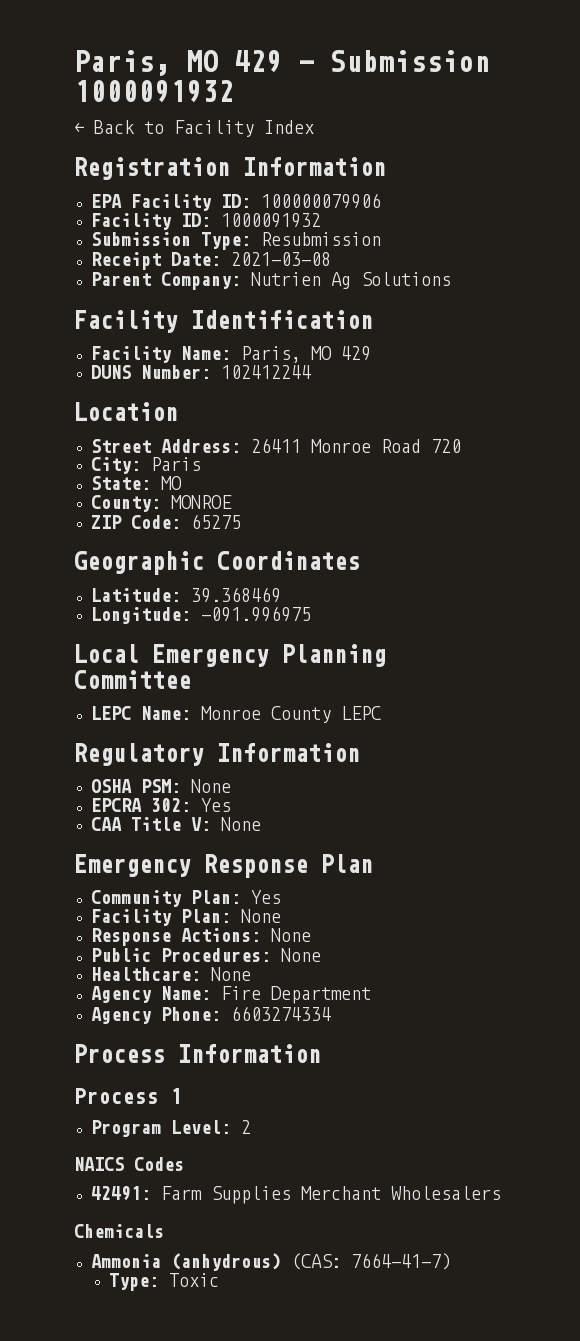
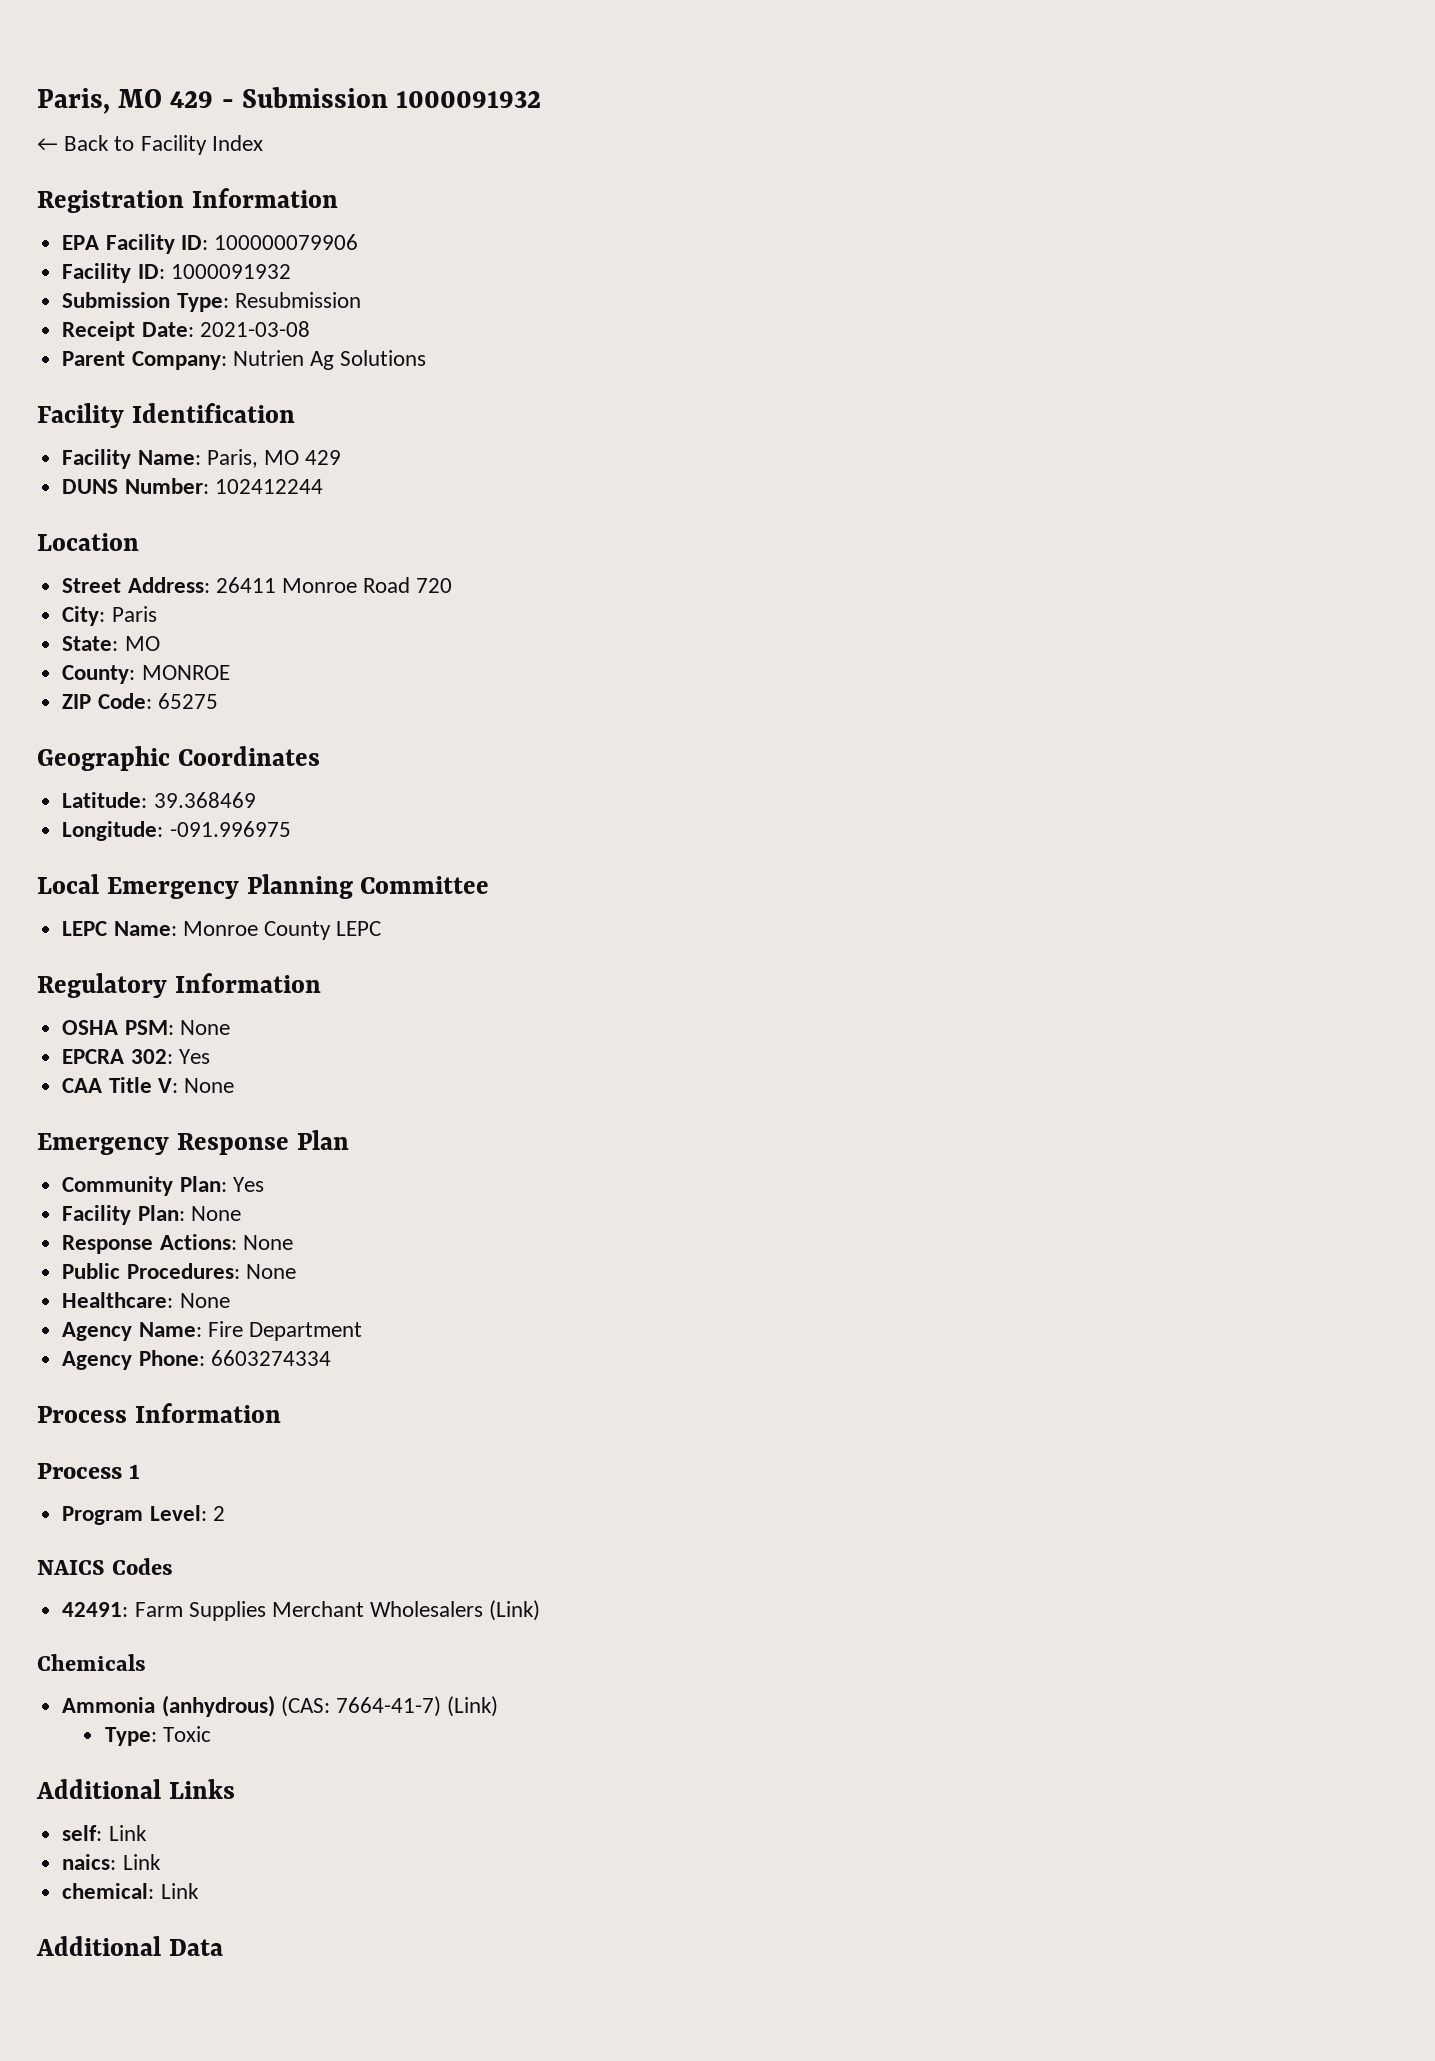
- 42491: Farm Supplies Merchant Wholesalers
+ 42491: Farm Supplies Merchant Wholesalers (Link)
- Ammonia (anhydrous) (CAS: 7664-41-7)
+ Ammonia (anhydrous) (CAS: 7664-41-7) (Link)
+ Additional Links
+ self: Link
+ naics: Link
+ chemical: Link
+ Additional Data

